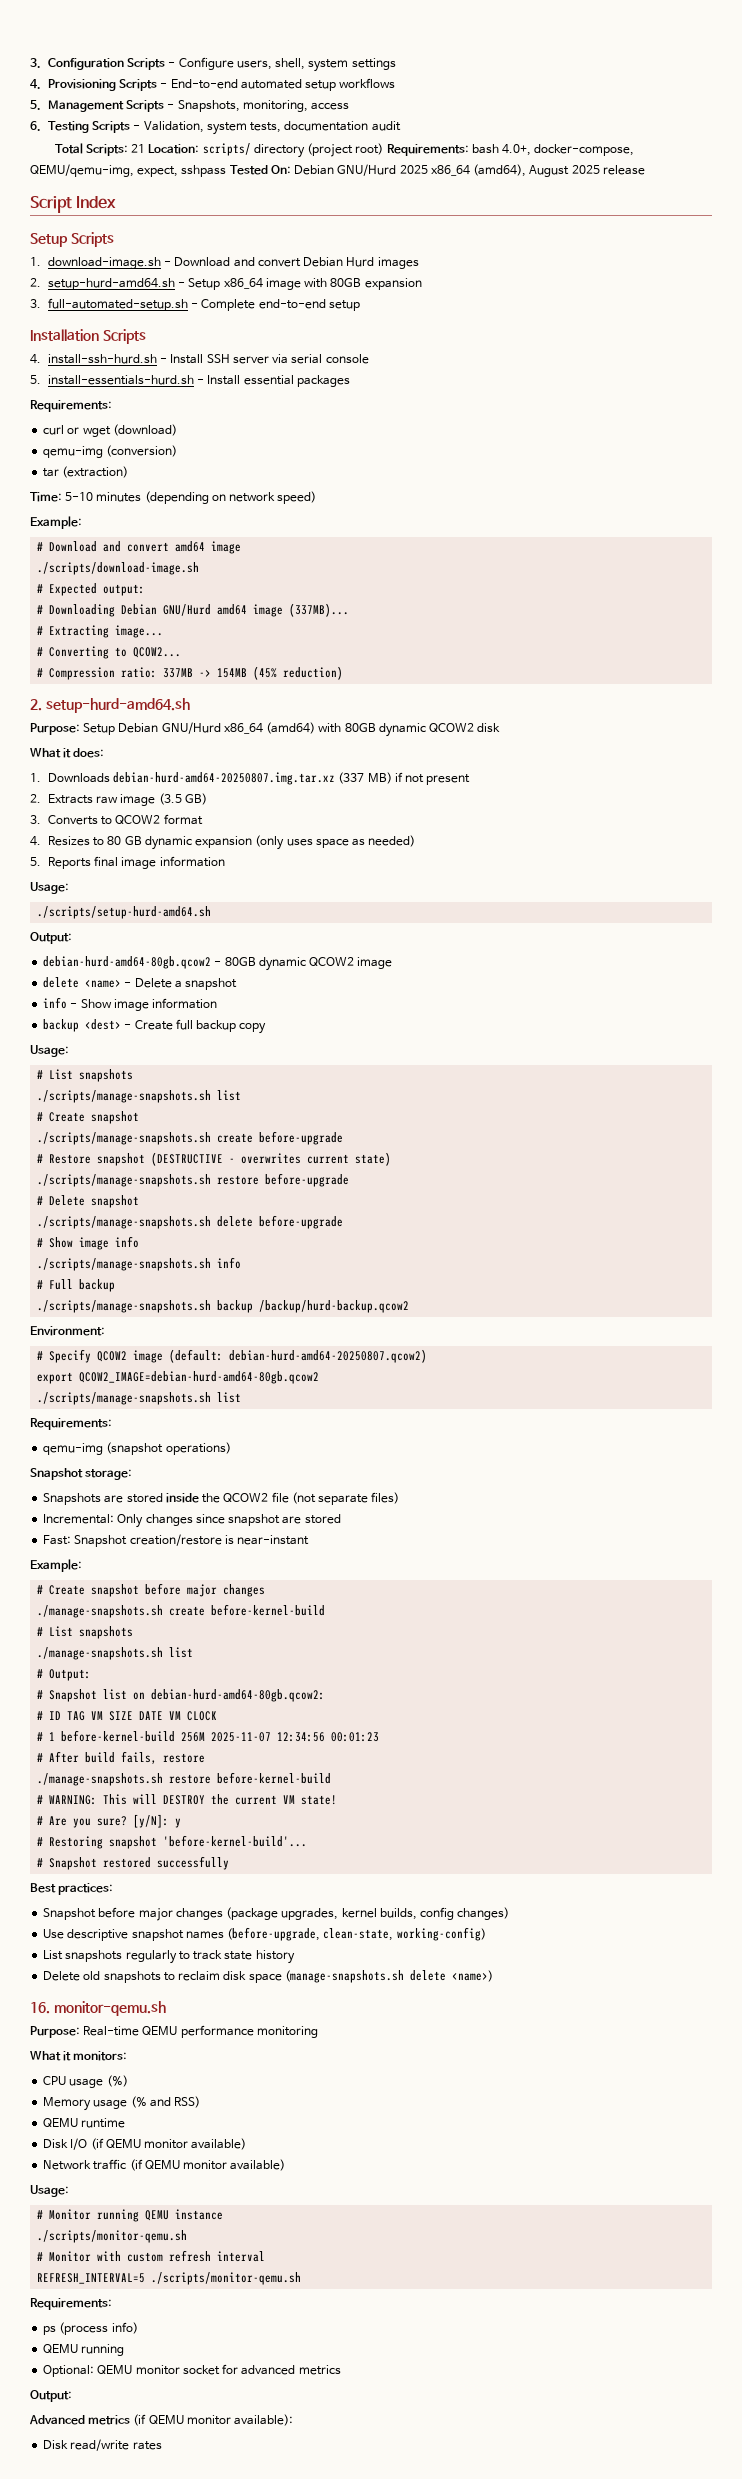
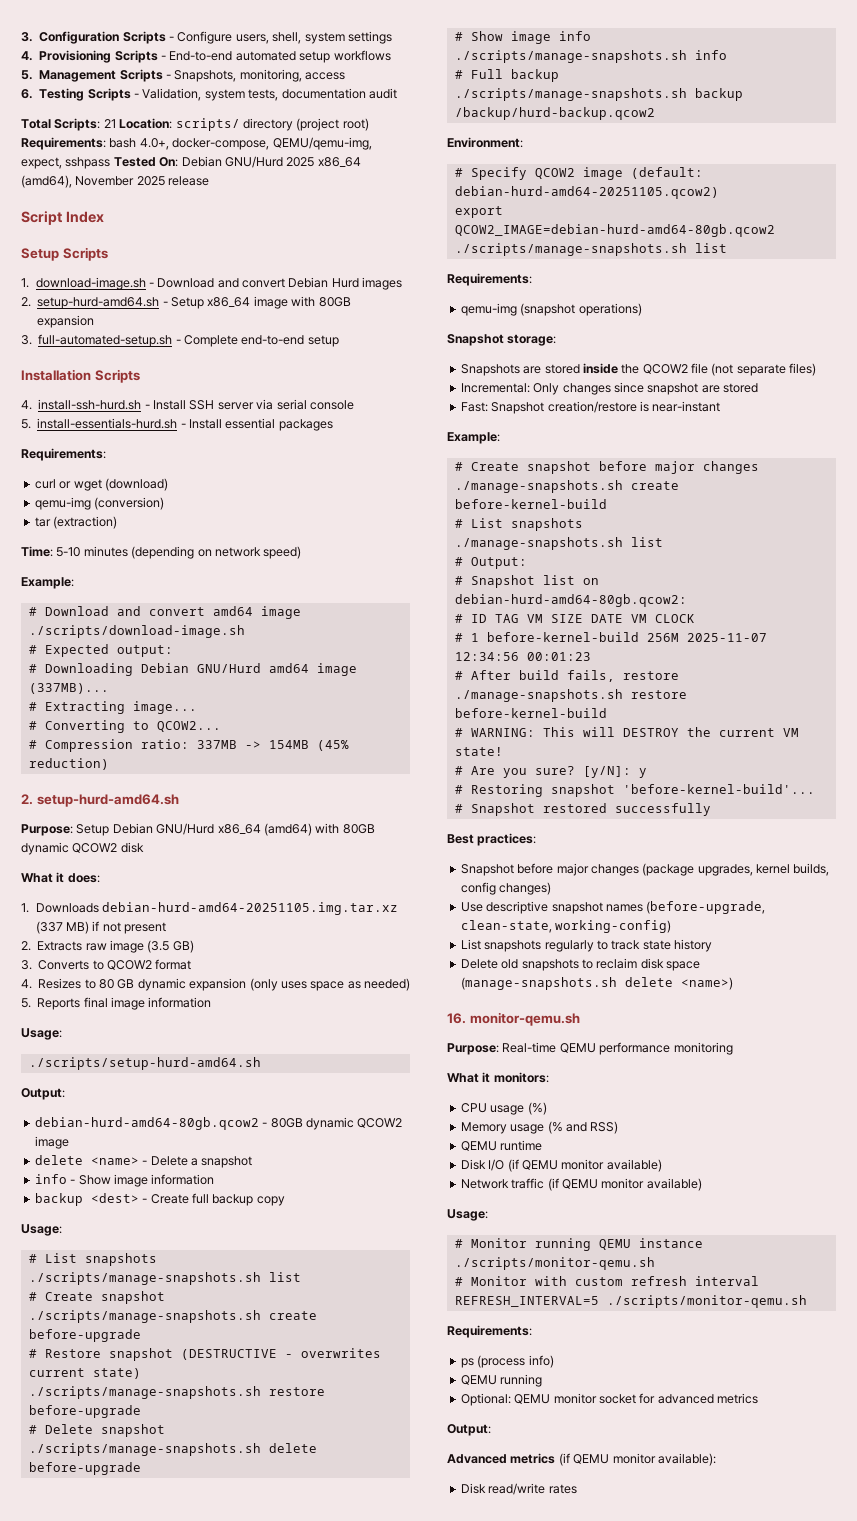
- Total Scripts: 21 Location: scripts/ directory (project root) Requirements: bash 4.0+, docker-compose, QEMU/qemu-img, expect, sshpass Tested On: Debian GNU/Hurd 2025 x86_64 (amd64), August 2025 release
+ Total Scripts: 21 Location: scripts/ directory (project root) Requirements: bash 4.0+, docker-compose, QEMU/qemu-img, expect, sshpass Tested On: Debian GNU/Hurd 2025 x86_64 (amd64), November 2025 release
- 1. Downloads debian-hurd-amd64-20250807.img.tar.xz (337 MB) if not present
+ 1. Downloads debian-hurd-amd64-20251105.img.tar.xz (337 MB) if not present
- # Specify QCOW2 image (default: debian-hurd-amd64-20250807.qcow2)
+ # Specify QCOW2 image (default: debian-hurd-amd64-20251105.qcow2)

